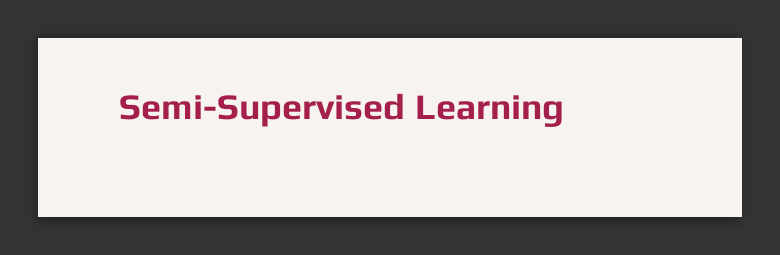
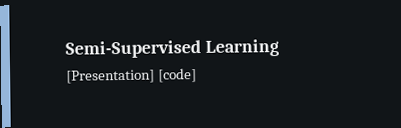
+ [Presentation] [code]

